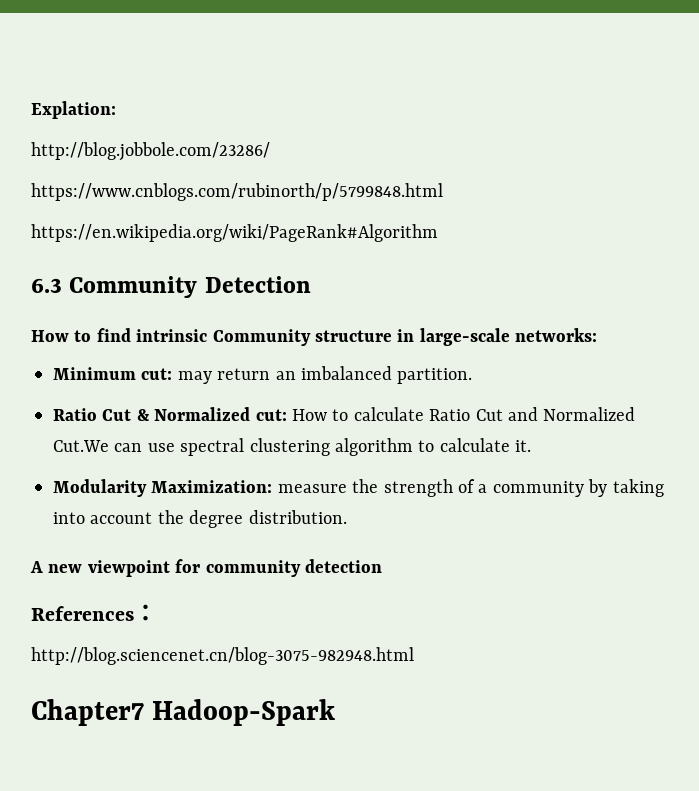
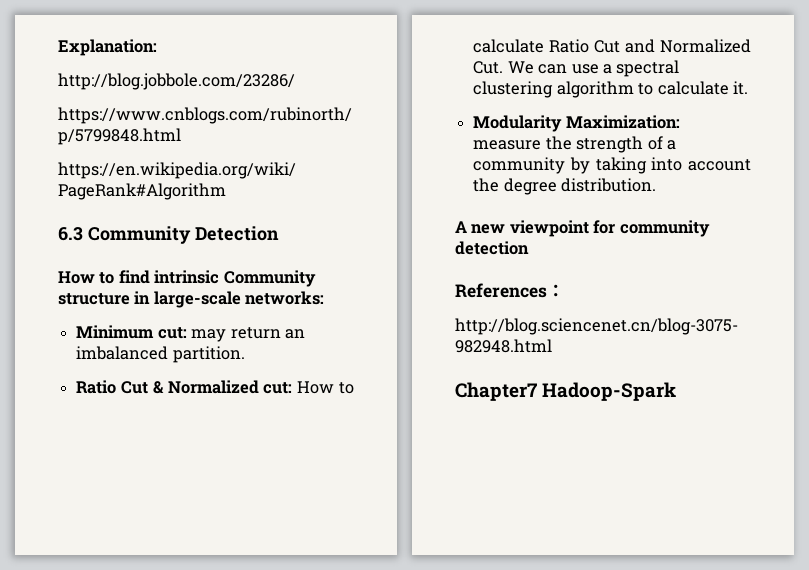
- Explation:
+ Explanation:
- Ratio Cut & Normalized cut: How to calculate Ratio Cut and Normalized Cut.We can use spectral clustering algorithm to calculate it.
+ Ratio Cut & Normalized cut: How to calculate Ratio Cut and Normalized Cut. We can use a spectral clustering algorithm to calculate it.

